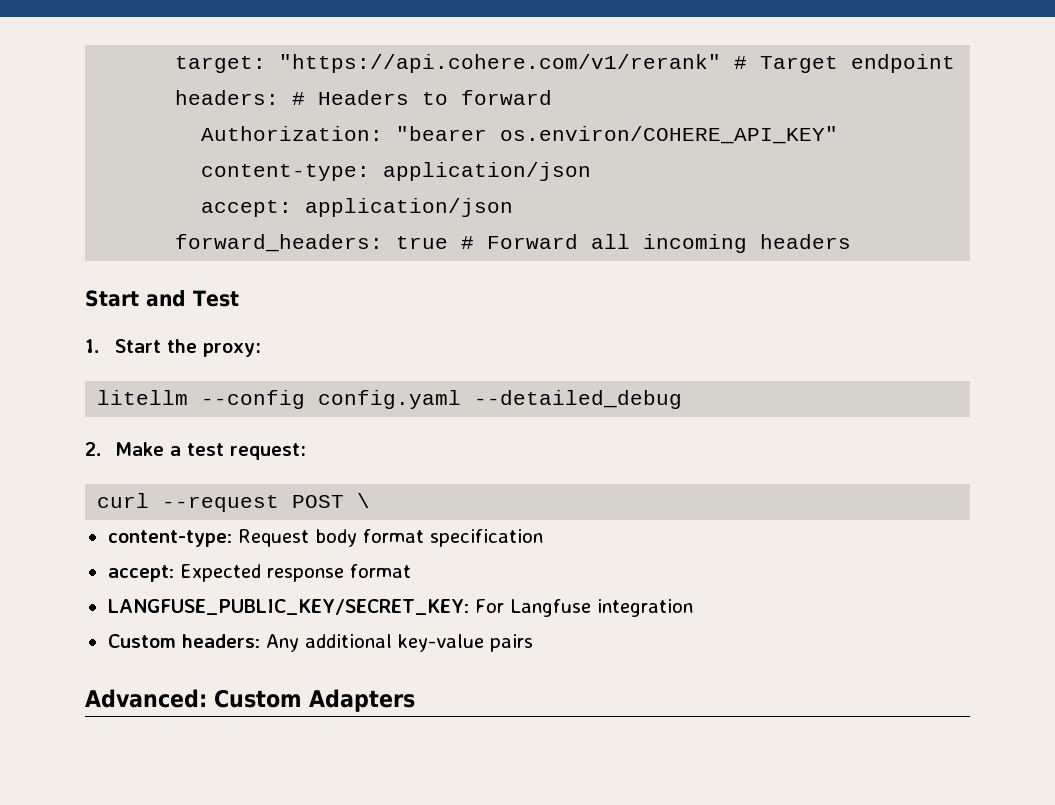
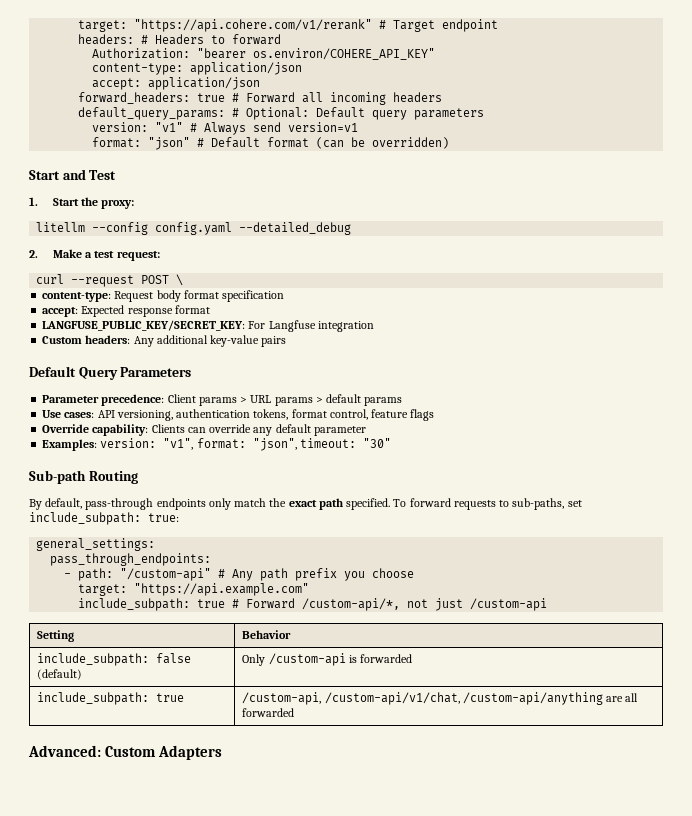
+ default_query_params: # Optional: Default query parameters
+ version: "v1" # Always send version=v1
+ format: "json" # Default format (can be overridden)
+ Default Query Parameters
+ Parameter precedence: Client params > URL params > default params
+ Use cases: API versioning, authentication tokens, format control, feature flags
+ Override capability: Clients can override any default parameter
+ Examples: version: "v1", format: "json", timeout: "30"
+ Sub-path Routing
+ By default, pass-through endpoints only match the exact path specified. To forward requests to sub-paths, set include_subpath: true:
+ general_settings:
+ pass_through_endpoints:
+ - path: "/custom-api" # Any path prefix you choose
+ target: "https://api.example.com"
+ include_subpath: true # Forward /custom-api/*, not just /custom-api
+ Setting | Behavior
+ include_subpath: false (default) | Only /custom-api is forwarded
+ include_subpath: true | /custom-api, /custom-api/v1/chat, /custom-api/anything are all forwarded

